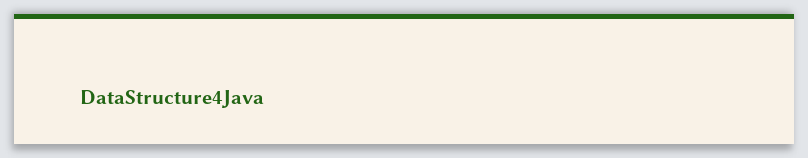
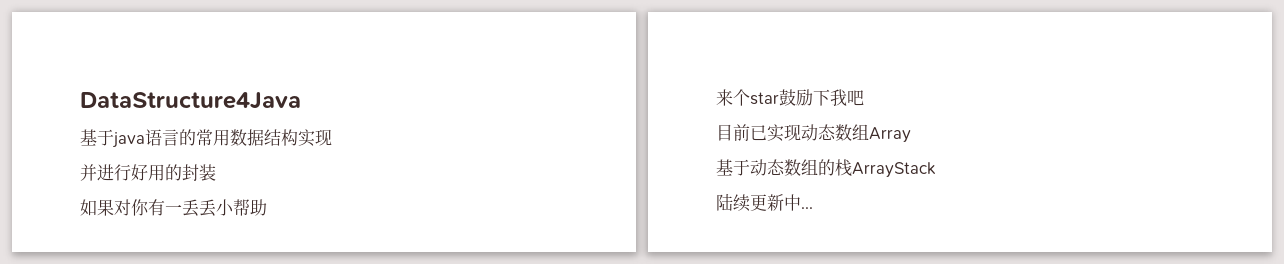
+ 基于java语言的常用数据结构实现
+ 并进行好用的封装
+ 如果对你有一丢丢小帮助
+ 来个star鼓励下我吧
+ 目前已实现动态数组Array
+ 基于动态数组的栈ArrayStack
+ 陆续更新中...

